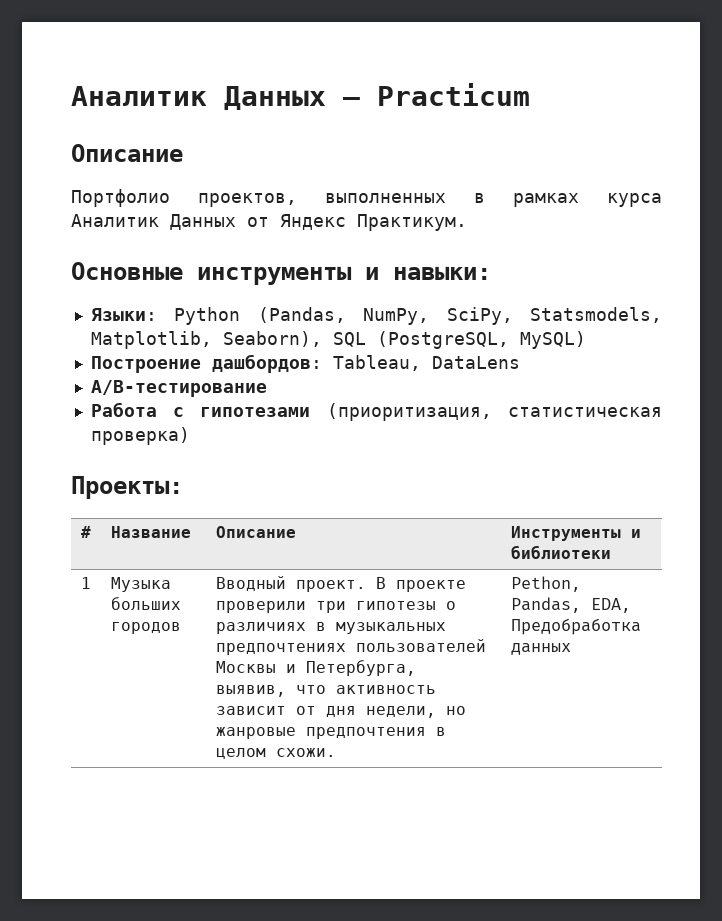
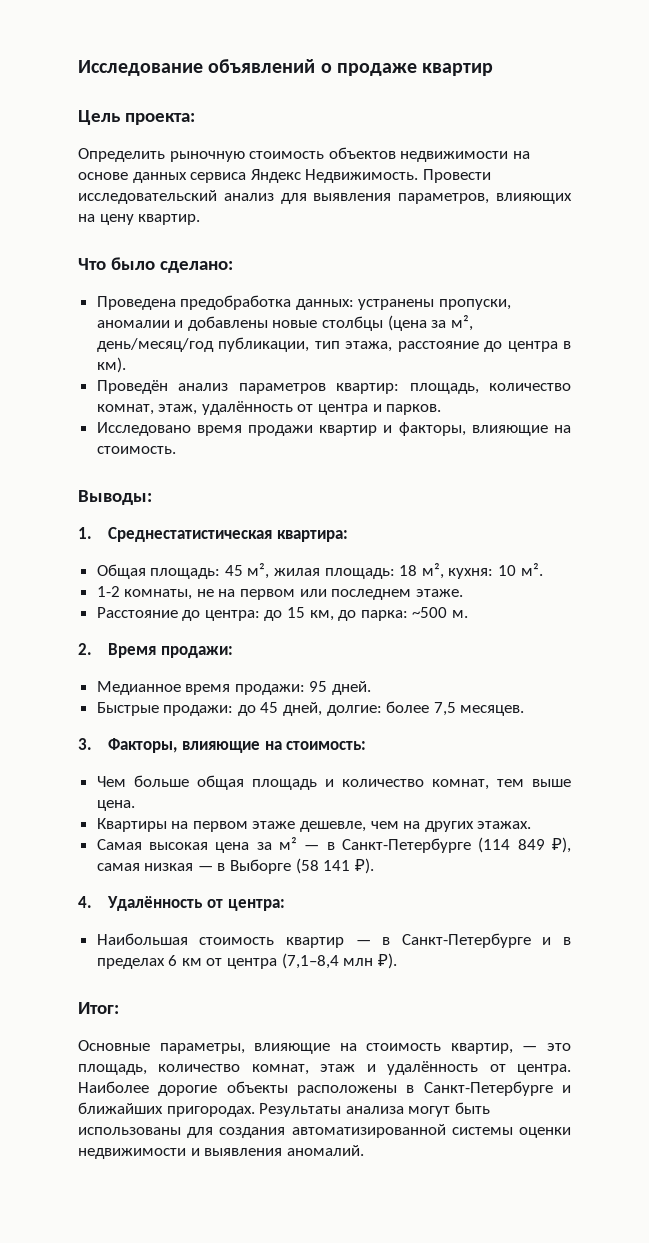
- Аналитик Данных — Practicum
- Описание
- Портфолио проектов, выполненных в рамках курса Аналитик Данных от Яндекс Практикум.
- Основные инструменты и навыки:
- Языки: Python (Pandas, NumPy, SciPy, Statsmodels, Matplotlib, Seaborn), SQL (PostgreSQL, MySQL)
- Построение дашбордов: Tableau, DataLens
- A/B-тестирование
- Работа с гипотезами (приоритизация, статистическая проверка)
- Проекты:
- # | Название | Описание | Инструменты и библиотеки
- 1 | Музыка больших городов | Вводный проект. В проекте проверили три гипотезы о различиях в музыкальных предпочтениях пользователей Москвы и Петербурга, выявив, что активность зависит от дня недели, но жанровые предпочтения в целом схожи. | Pethon, Pandas, EDA, Предобработка данных
+ Исследование объявлений о продаже квартир
+ Цель проекта:
+ Определить рыночную стоимость объектов недвижимости на основе данных сервиса Яндекс Недвижимость. Провести исследовательский анализ для выявления параметров, влияющих на цену квартир.
+ Что было сделано:
+ Проведена предобработка данных: устранены пропуски, аномалии и добавлены новые столбцы (цена за м², день/месяц/год публикации, тип этажа, расстояние до центра в км).
+ Проведён анализ параметров квартир: площадь, количество комнат, этаж, удалённость от центра и парков.
+ Исследовано время продажи квартир и факторы, влияющие на стоимость.
+ Выводы:
+ 1. Среднестатистическая квартира:
+ Общая площадь: 45 м², жилая площадь: 18 м², кухня: 10 м².
+ 1-2 комнаты, не на первом или последнем этаже.
+ Расстояние до центра: до 15 км, до парка: ~500 м.
+ 2. Время продажи:
+ Медианное время продажи: 95 дней.
+ Быстрые продажи: до 45 дней, долгие: более 7,5 месяцев.
+ 3. Факторы, влияющие на стоимость:
+ Чем больше общая площадь и количество комнат, тем выше цена.
+ Квартиры на первом этаже дешевле, чем на других этажах.
+ Самая высокая цена за м² — в Санкт-Петербурге (114 849 ₽), самая низкая — в Выборге (58 141 ₽).
+ 4. Удалённость от центра:
+ Наибольшая стоимость квартир — в Санкт-Петербурге и в пределах 6 км от центра (7,1–8,4 млн ₽).
+ Итог:
+ Основные параметры, влияющие на стоимость квартир, — это площадь, количество комнат, этаж и удалённость от центра. Наиболее дорогие объекты расположены в Санкт-Петербурге и ближайших пригородах. Результаты анализа могут быть использованы для создания автоматизированной системы оценки недвижимости и выявления аномалий.

